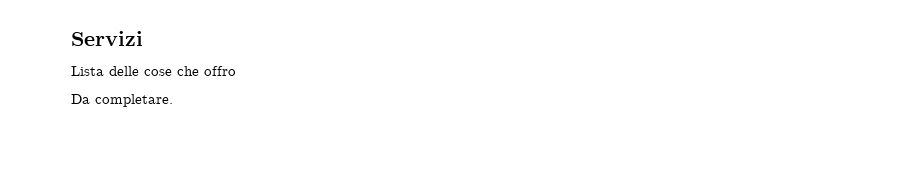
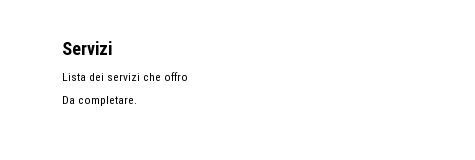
- Lista delle cose che offro
+ Lista dei servizi che offro

